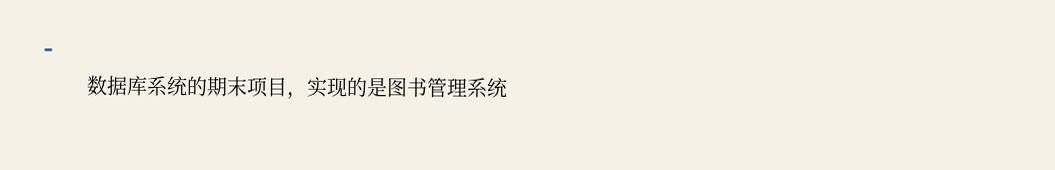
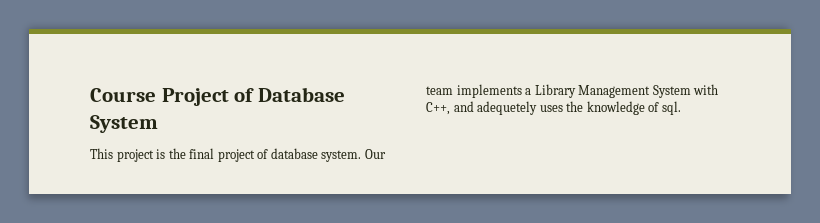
- -
- 数据库系统的期末项目，实现的是图书管理系统
+ Course Project of Database System
+ This project is the final project of database system. Our team implements a Library Management System with C++, and adequetely uses the knowledge of sql.

